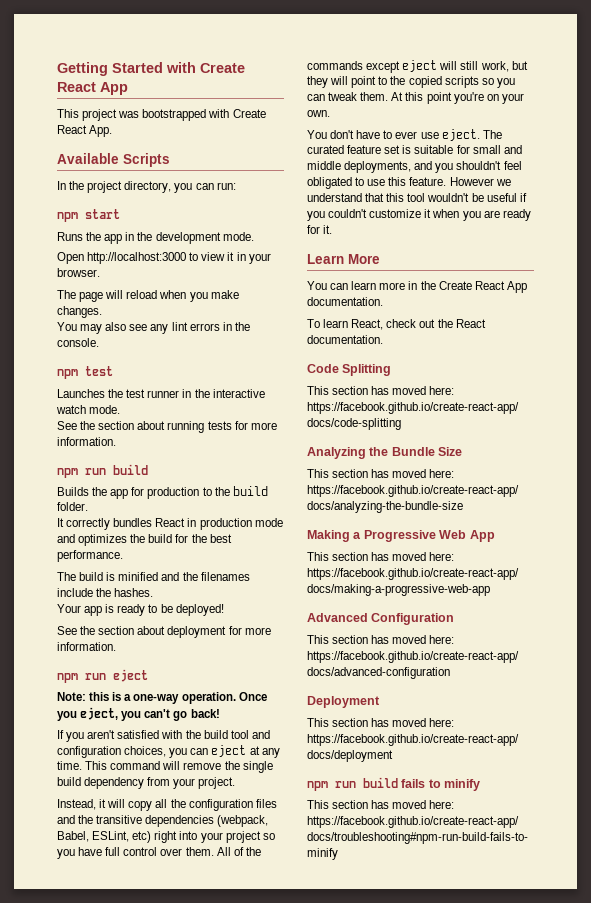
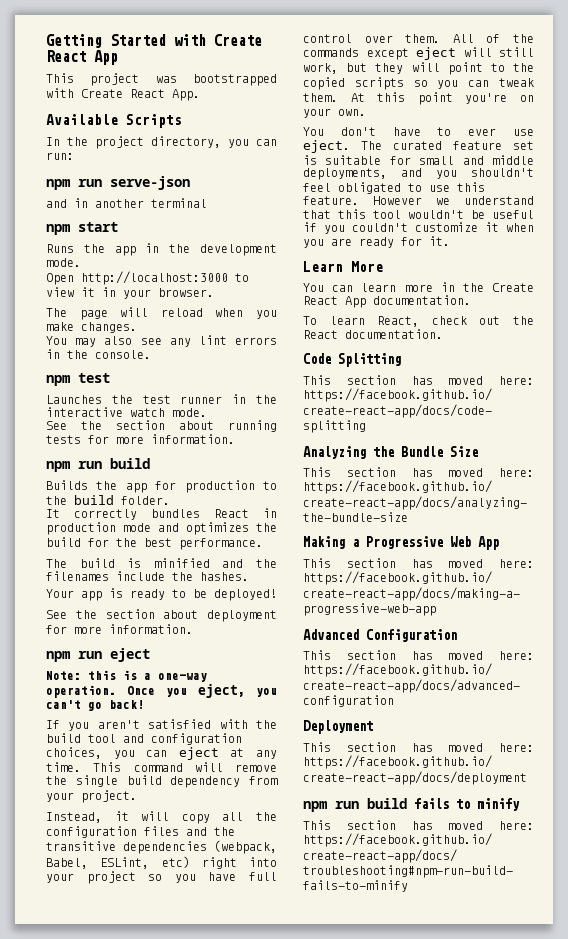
+ npm run serve-json
+ and in another terminal

